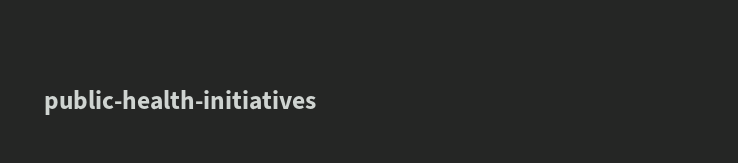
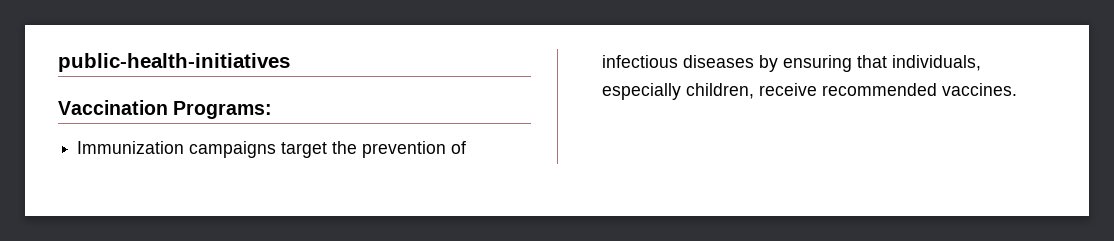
+ Vaccination Programs:
+ Immunization campaigns target the prevention of infectious diseases by ensuring that individuals, especially children, receive recommended vaccines.

